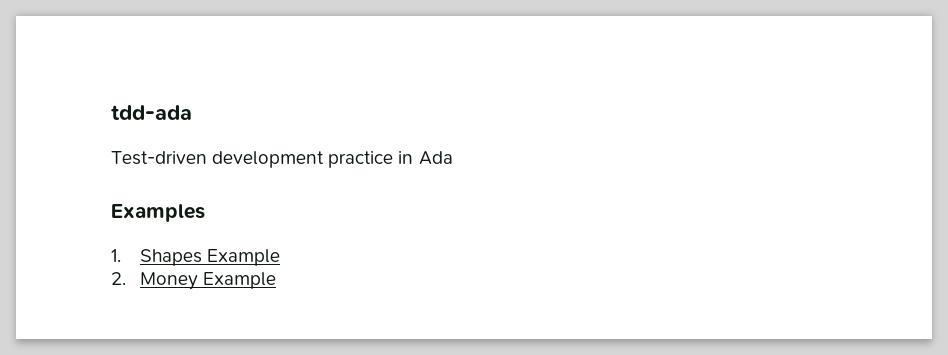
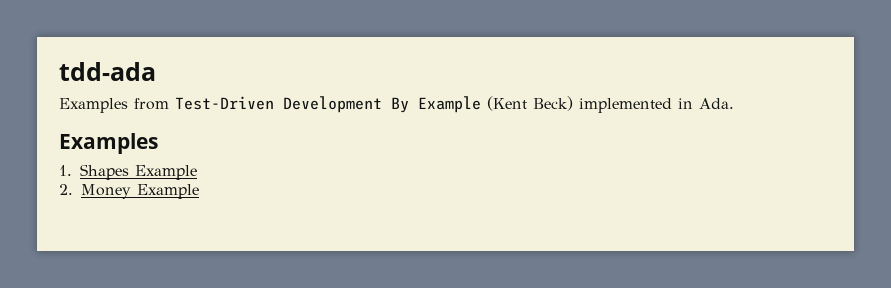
- Test-driven development practice in Ada
+ Examples from Test-Driven Development By Example (Kent Beck) implemented in Ada.

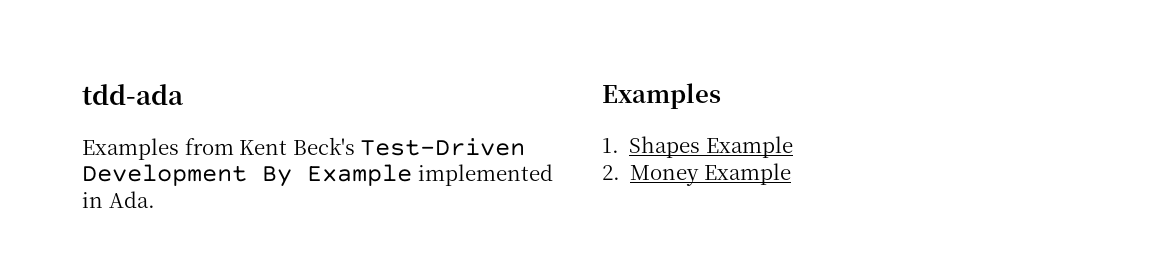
- Examples from Test-Driven Development By Example (Kent Beck) implemented in Ada.
+ Examples from Kent Beck's Test-Driven Development By Example implemented in Ada.

